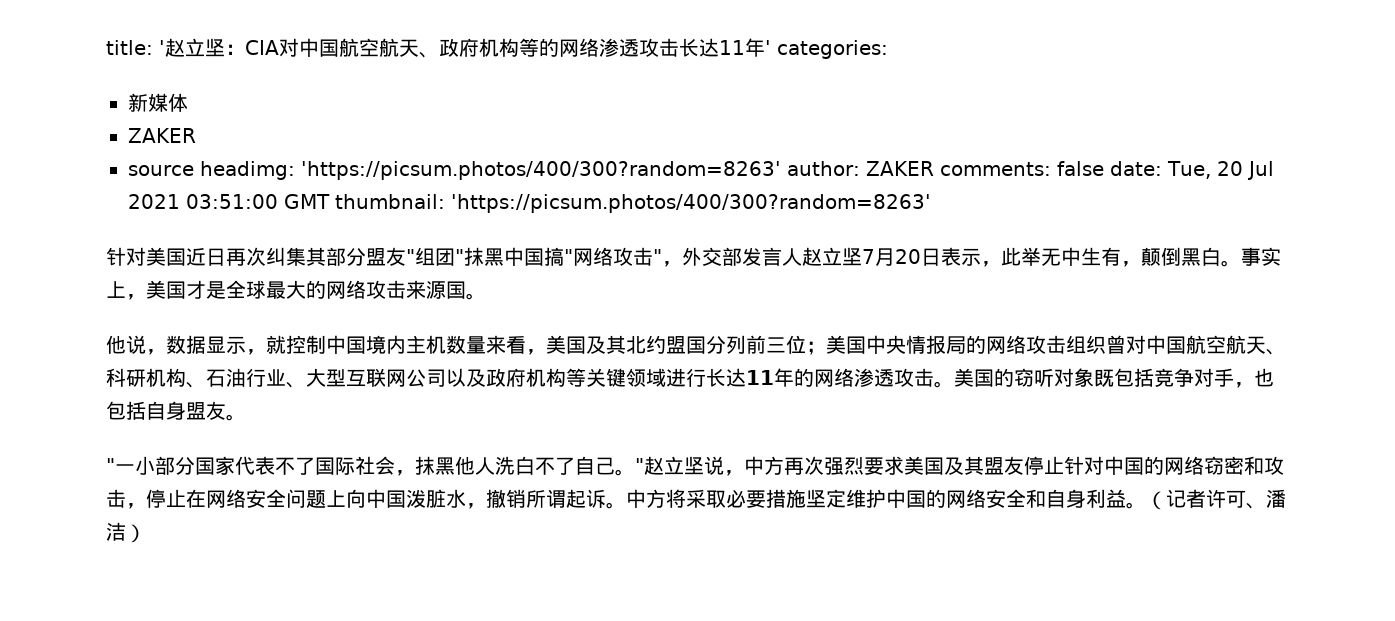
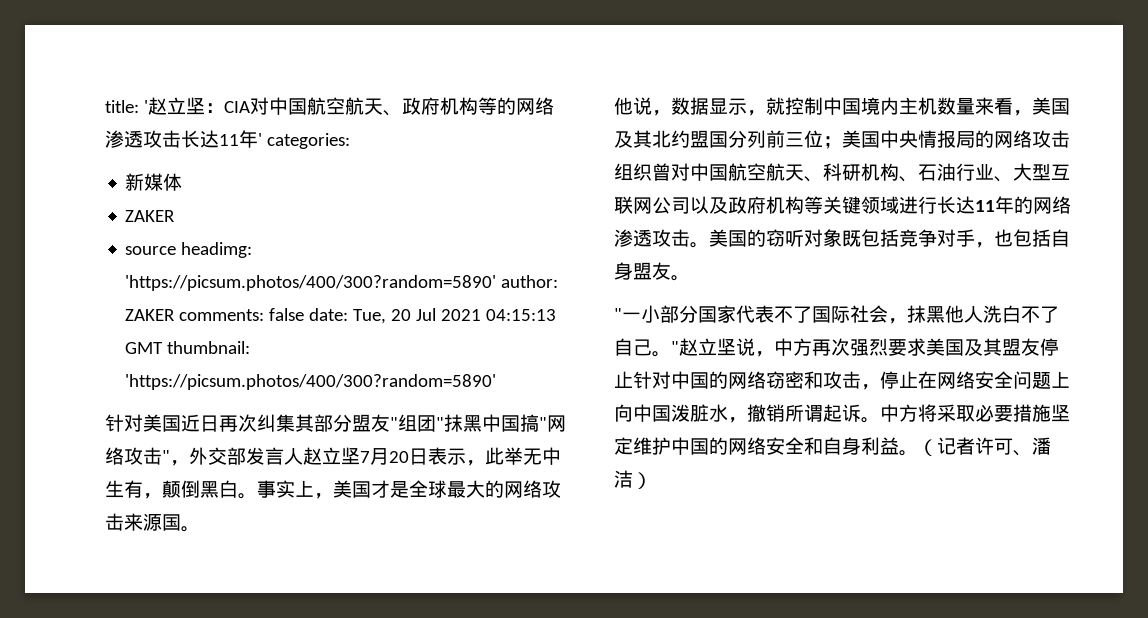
- source headimg: 'https://picsum.photos/400/300?random=8263' author: ZAKER comments: false date: Tue, 20 Jul 2021 03:51:00 GMT thumbnail: 'https://picsum.photos/400/300?random=8263'
+ source headimg: 'https://picsum.photos/400/300?random=5890' author: ZAKER comments: false date: Tue, 20 Jul 2021 04:15:13 GMT thumbnail: 'https://picsum.photos/400/300?random=5890'

